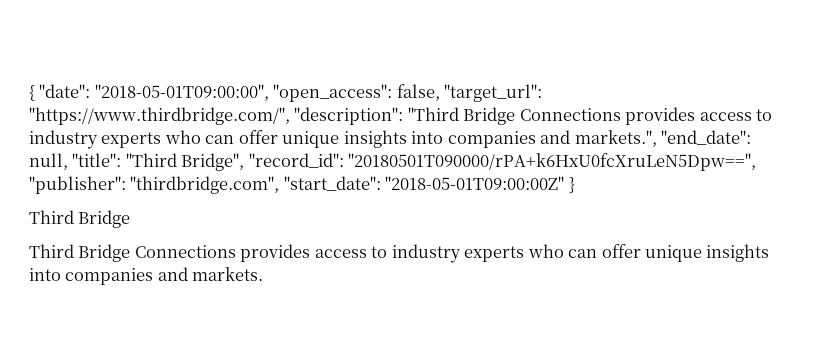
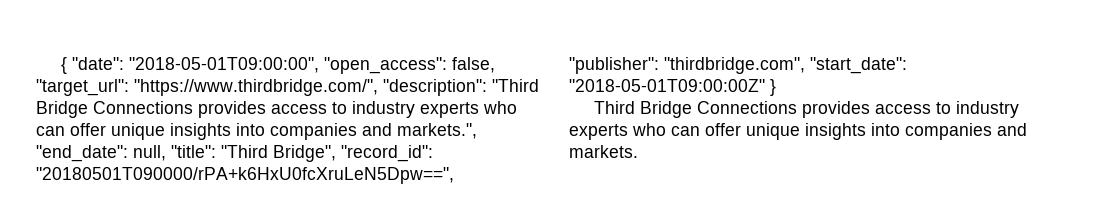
  { "date": "2018-05-01T09:00:00", "open_access": false, "target_url": "https://www.thirdbridge.com/", "description": "Third Bridge Connections provides access to industry experts who can offer unique insights into companies and markets.", "end_date": null, "title": "Third Bridge", "record_id": "20180501T090000/rPA+k6HxU0fcXruLeN5Dpw==", "publisher": "thirdbridge.com", "start_date": "2018-05-01T09:00:00Z" }
- Third Bridge

